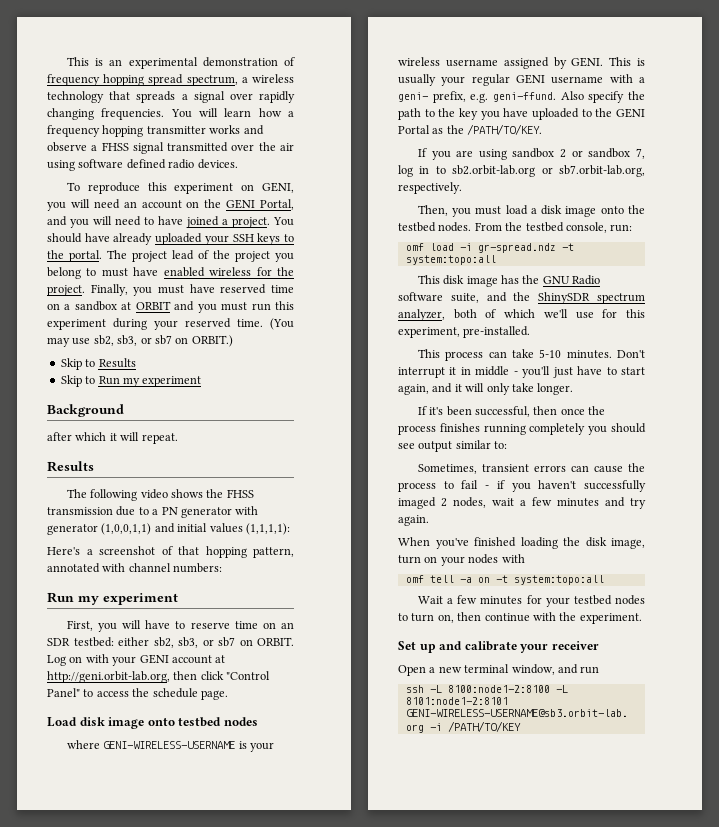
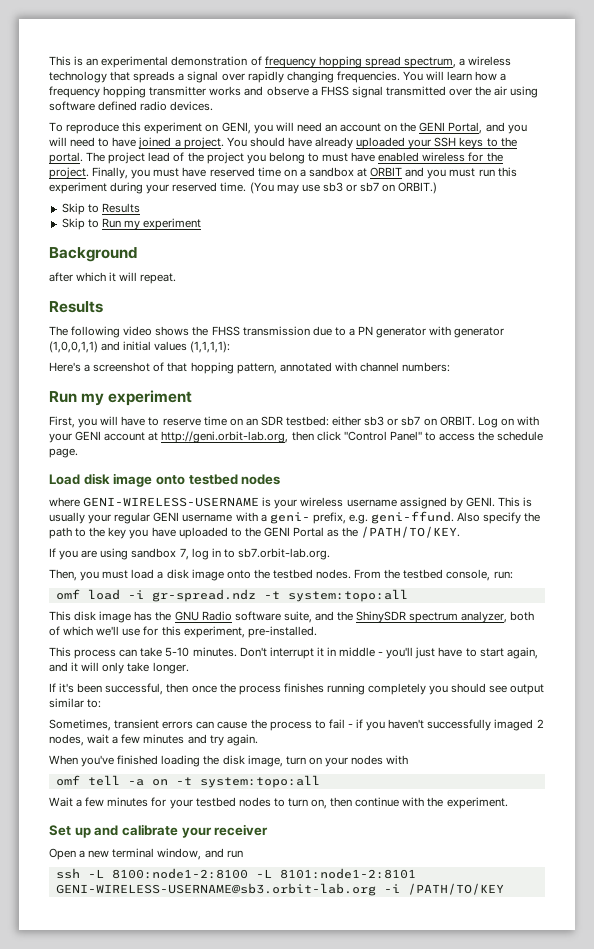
- (You may use sb2, sb3, or sb7 on ORBIT.)
+ (You may use sb3 or sb7 on ORBIT.)
- First, you will have to reserve time on an SDR testbed: either sb2, sb3, or sb7 on ORBIT.
+ First, you will have to reserve time on an SDR testbed: either sb3 or sb7 on ORBIT.
- If you are using sandbox 2 or sandbox 7, log in to sb2.orbit-lab.org or sb7.orbit-lab.org, respectively.
+ If you are using sandbox 7, log in to sb7.orbit-lab.org.

